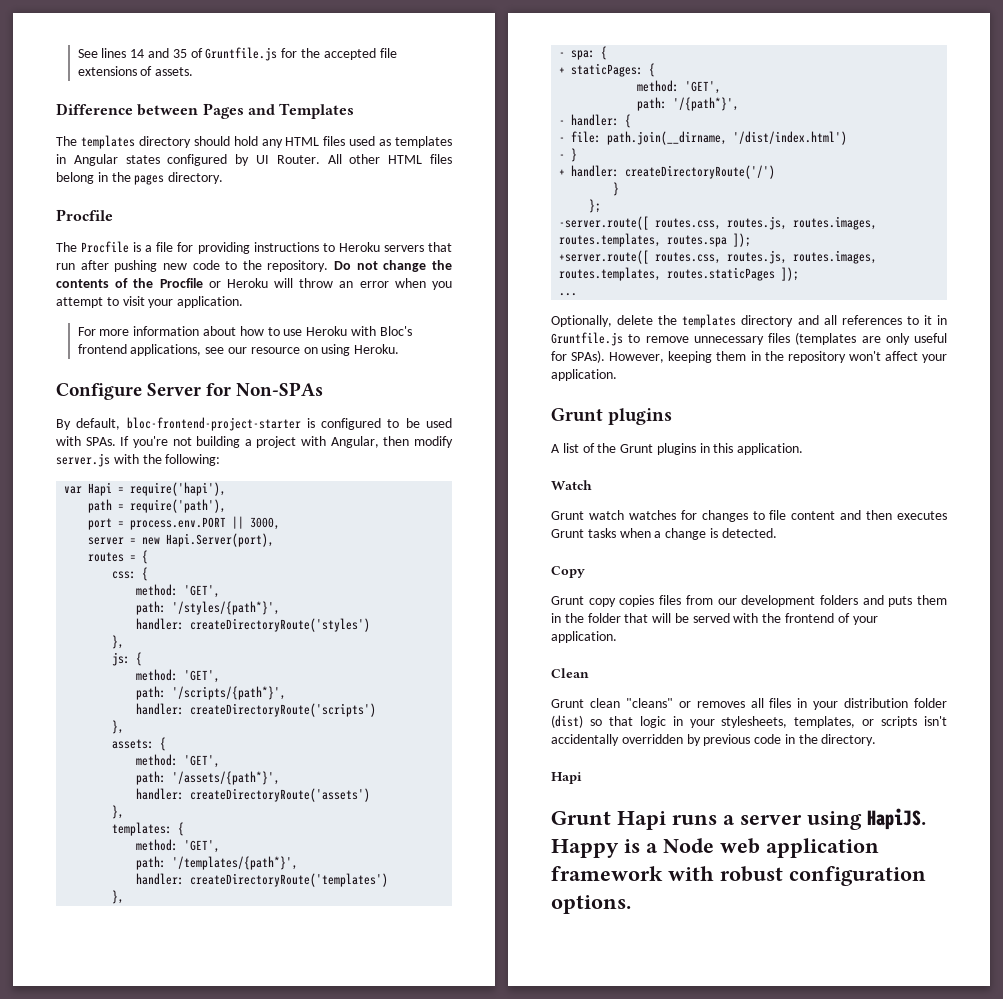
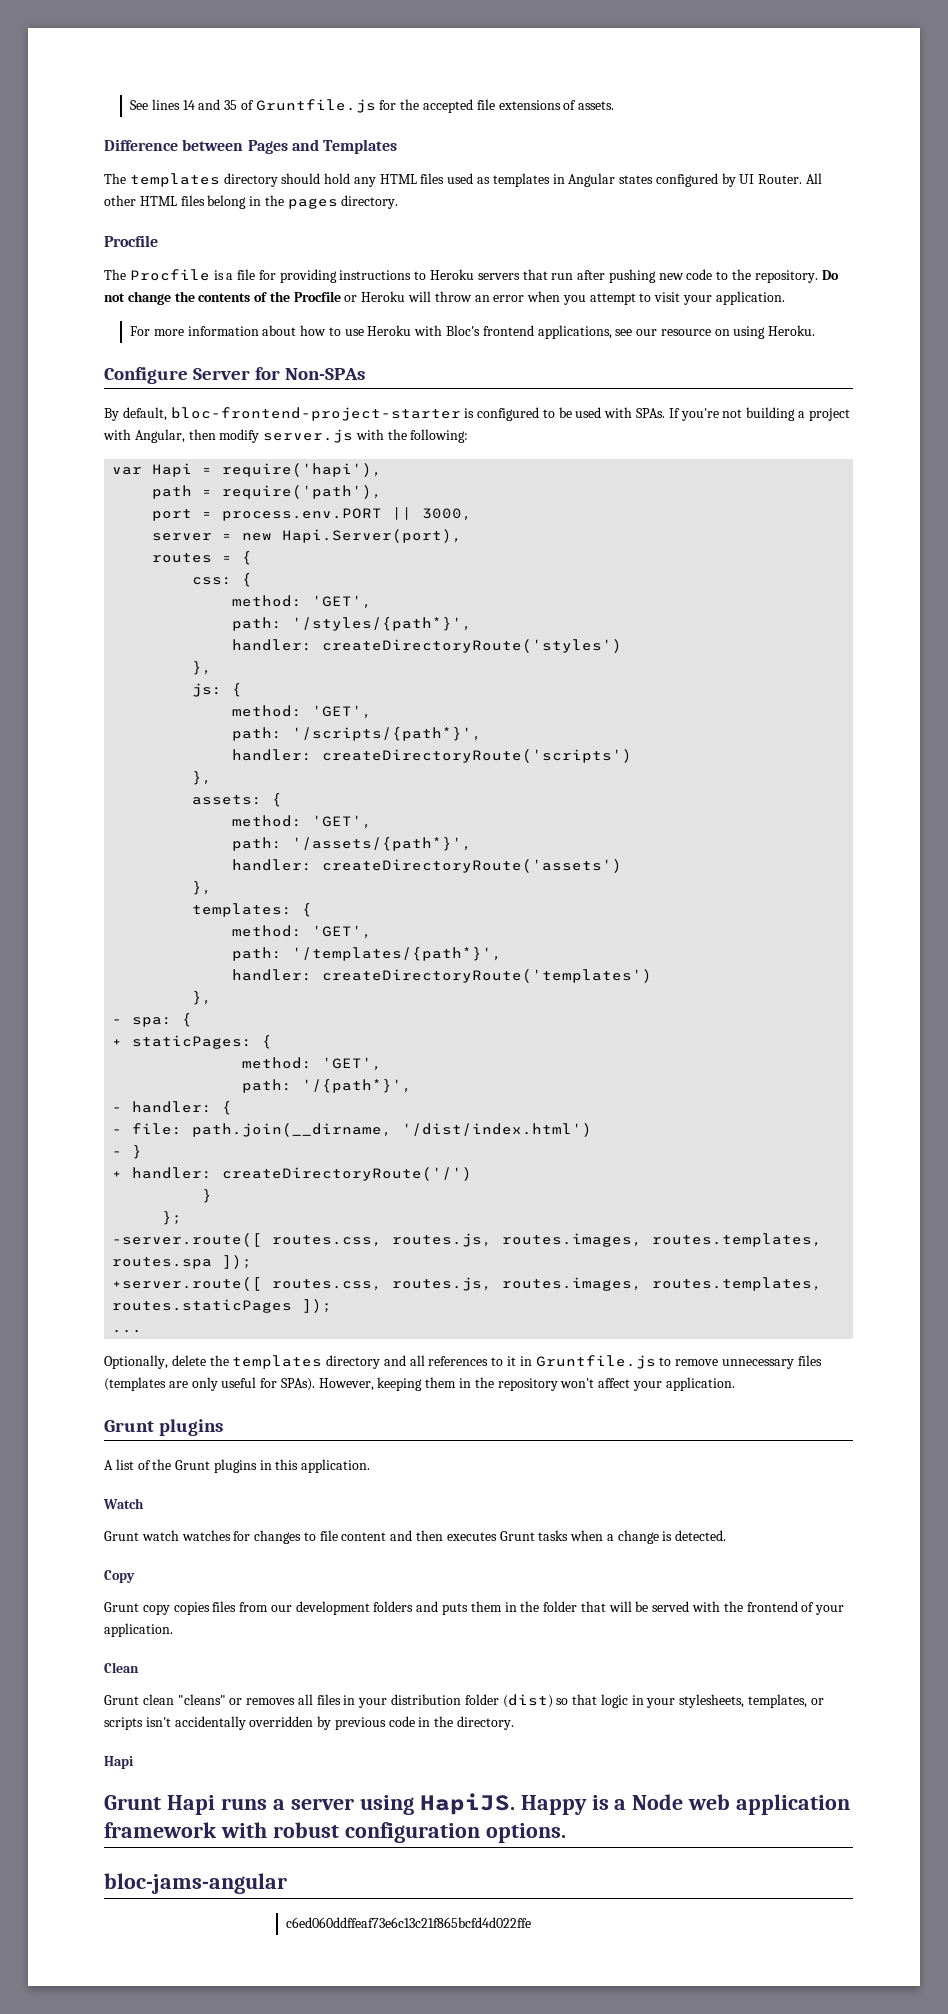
+ bloc-jams-angular
+ c6ed060ddffeaf73e6c13c21f865bcfd4d022ffe

